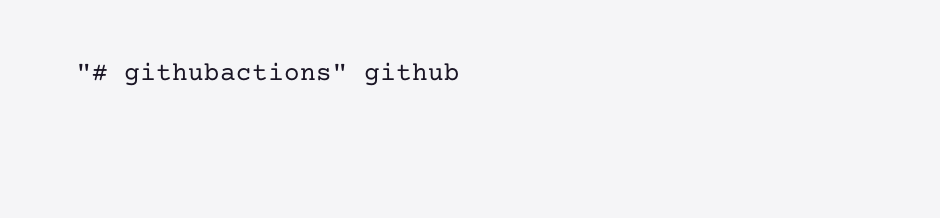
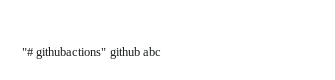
- "# githubactions" github
+ "# githubactions" github abc

